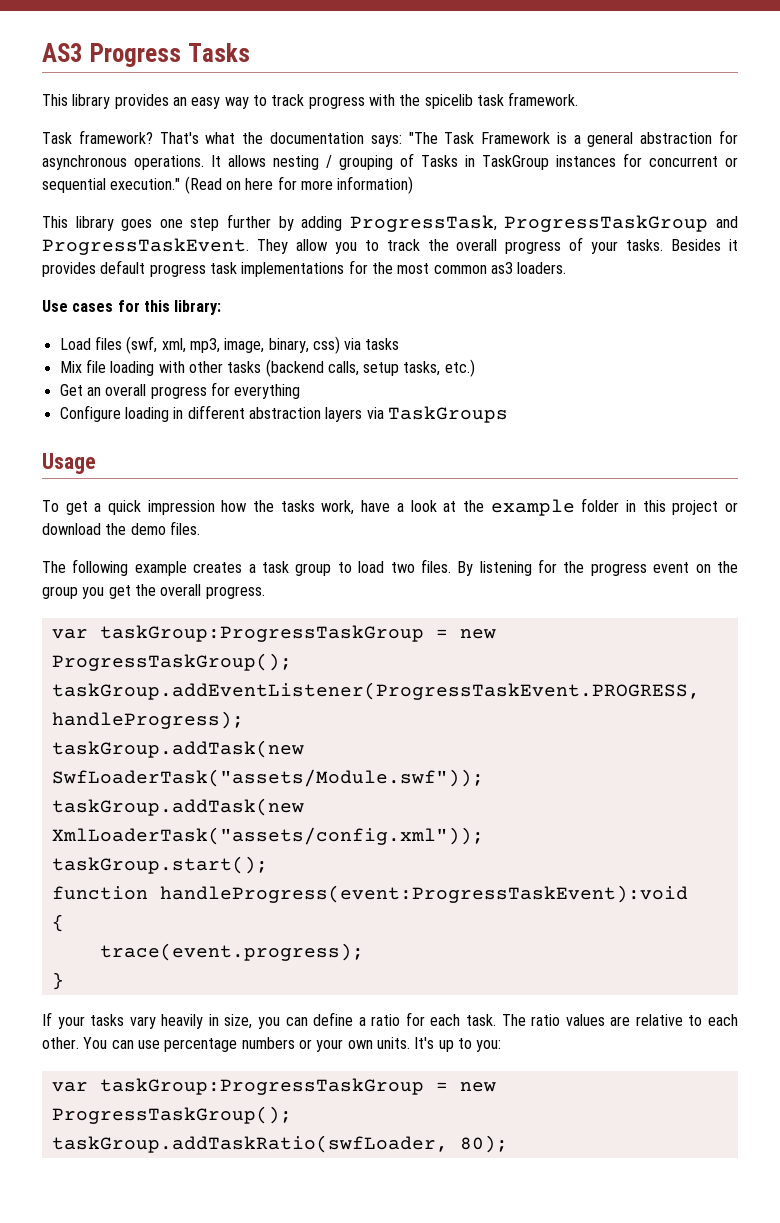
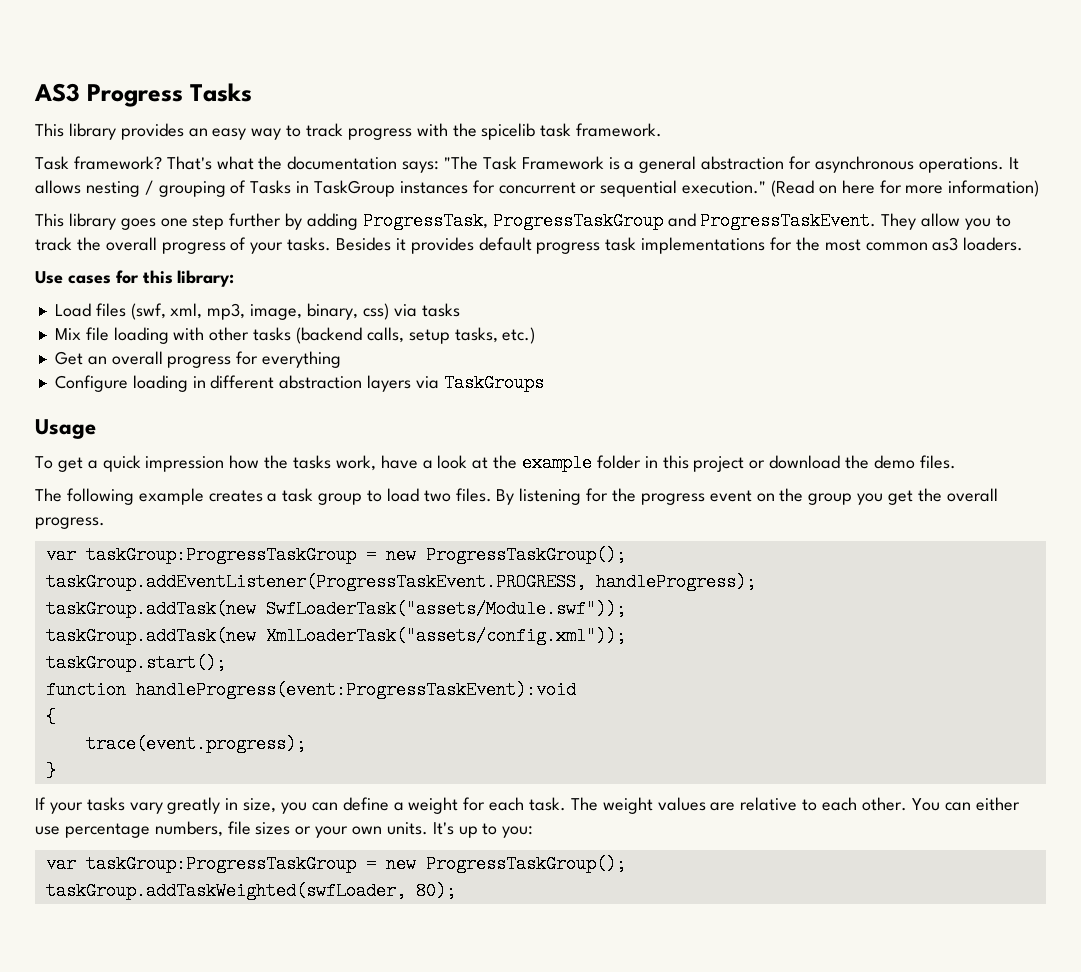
- If your tasks vary heavily in size, you can define a ratio for each task.
+ If your tasks vary greatly in size, you can define a weight for each task.
- The ratio values are relative to each other.
+ The weight values are relative to each other.
- You can use percentage numbers or your own units.
+ You can either use percentage numbers, file sizes or your own units.
- taskGroup.addTaskRatio(swfLoader, 80);
+ taskGroup.addTaskWeighted(swfLoader, 80);

